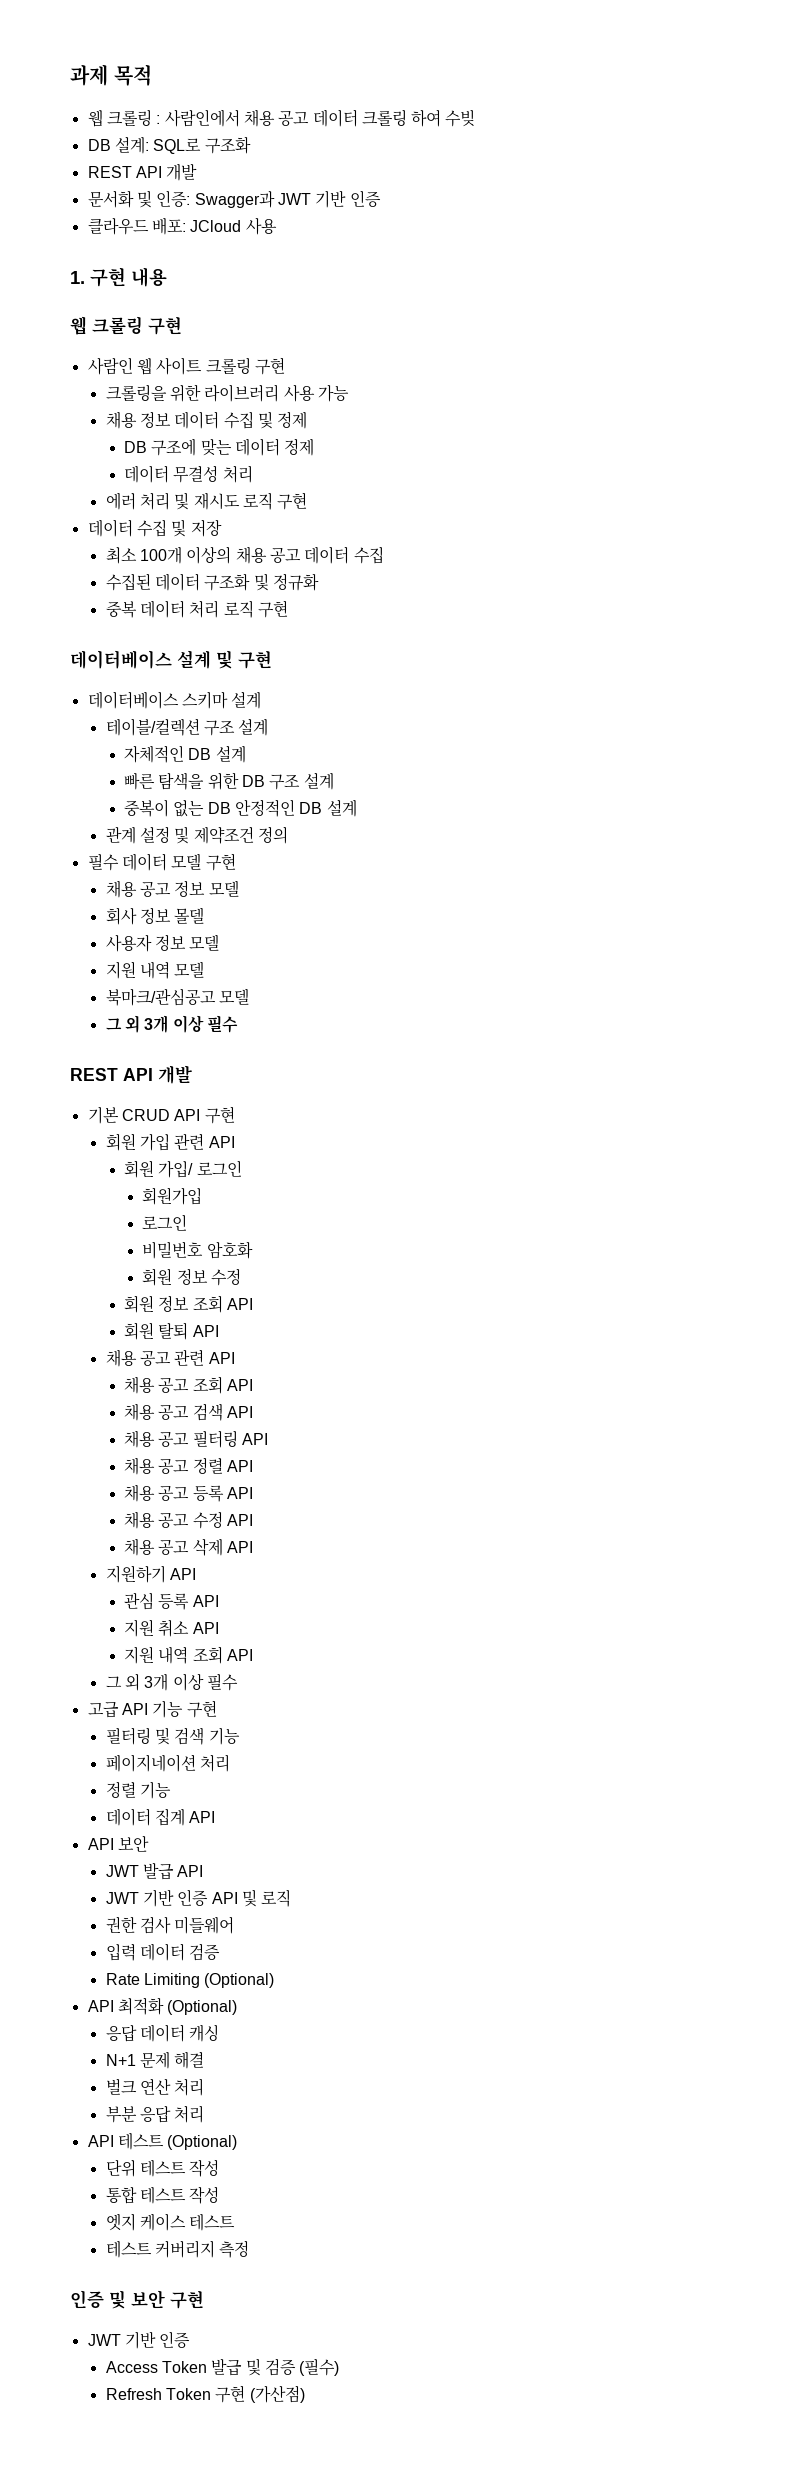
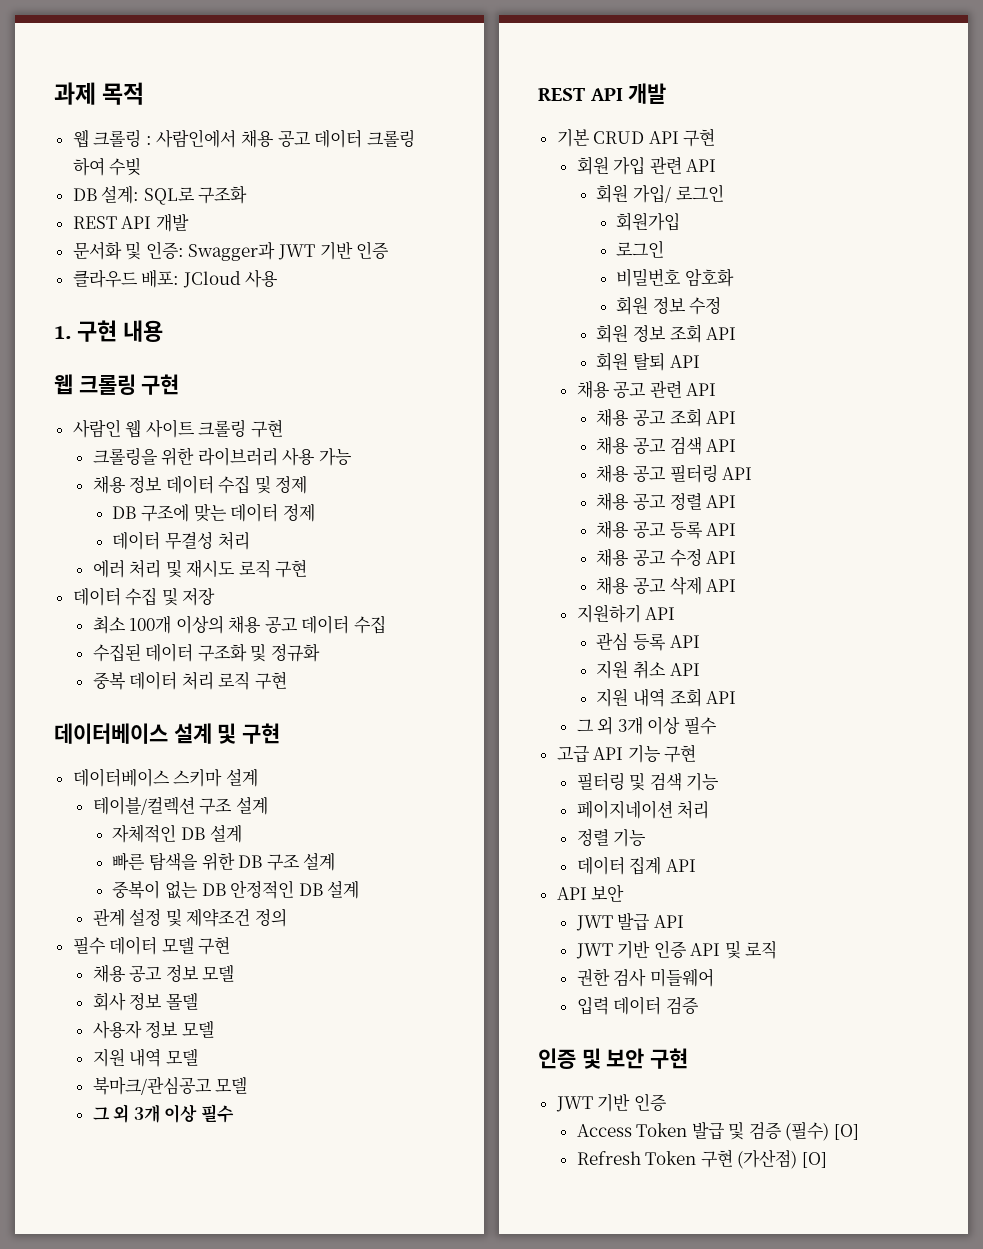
- Rate Limiting (Optional)
- API 최적화 (Optional)
- 응답 데이터 캐싱
- N+1 문제 해결
- 벌크 연산 처리
- 부분 응답 처리
- API 테스트 (Optional)
- 단위 테스트 작성
- 통합 테스트 작성
- 엣지 케이스 테스트
- 테스트 커버리지 측정
- Access Token 발급 및 검증 (필수)
+ Access Token 발급 및 검증 (필수) [O]
- Refresh Token 구현 (가산점)
+ Refresh Token 구현 (가산점) [O]

